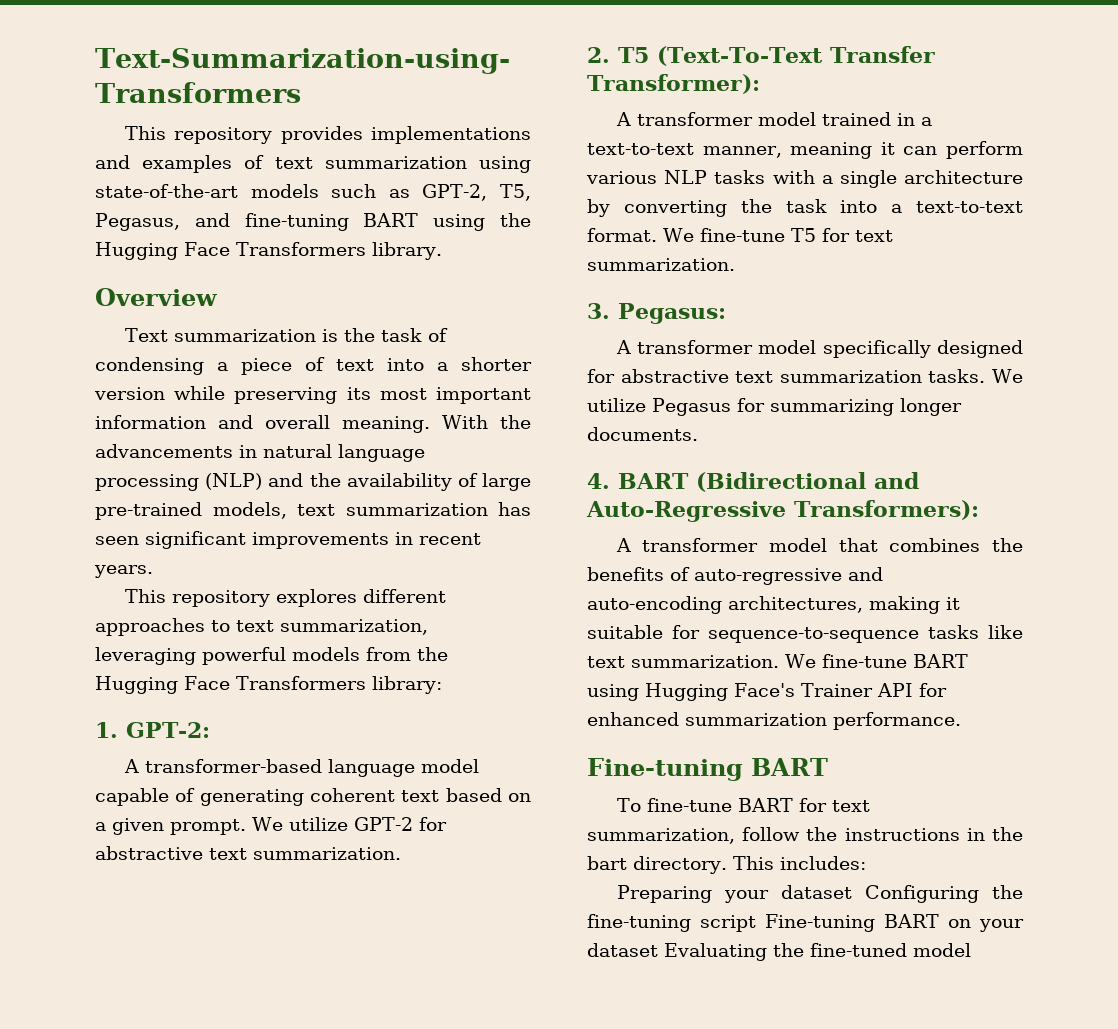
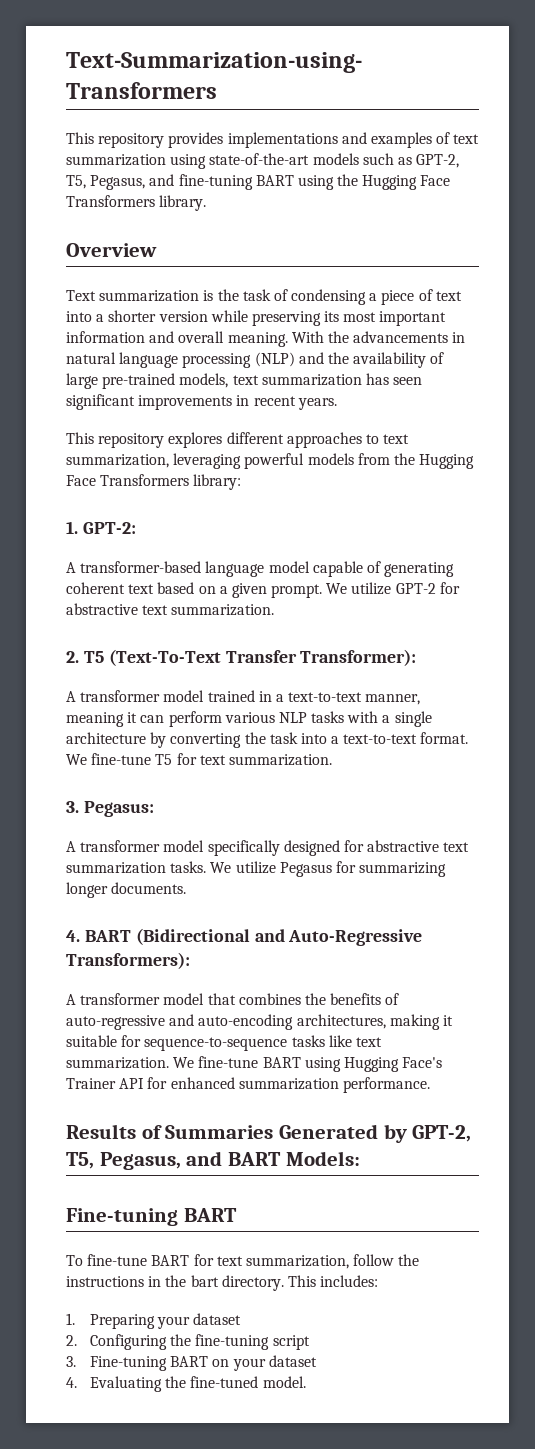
+ Results of Summaries Generated by GPT-2, T5, Pegasus, and BART Models:
- Preparing your dataset Configuring the fine-tuning script Fine-tuning BART on your dataset Evaluating the fine-tuned model
+ 1. Preparing your dataset
+ 2. Configuring the fine-tuning script
+ 3. Fine-tuning BART on your dataset
+ 4. Evaluating the fine-tuned model.

